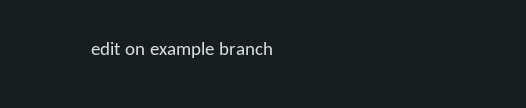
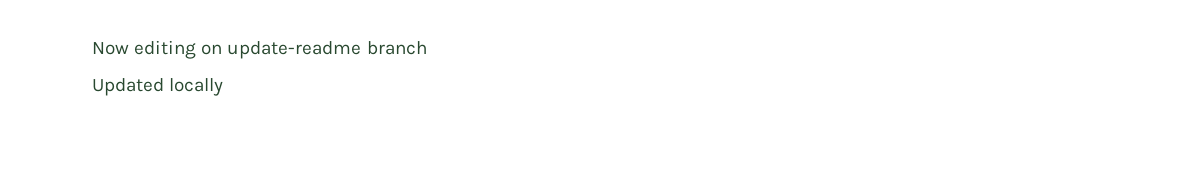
- edit on example branch
+ Now editing on update-readme branch
+ Updated locally

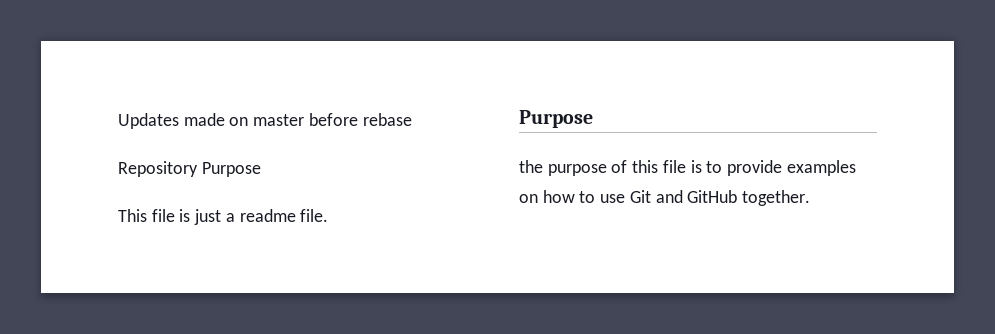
- Now editing on update-readme branch
- Updated locally
+ Updates made on master before rebase
+ Repository Purpose
+ This file is just a readme file.
+ Purpose
+ the purpose of this file is to provide examples on how to use Git and GitHub together.

